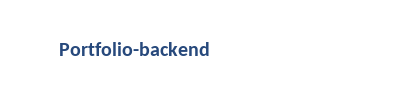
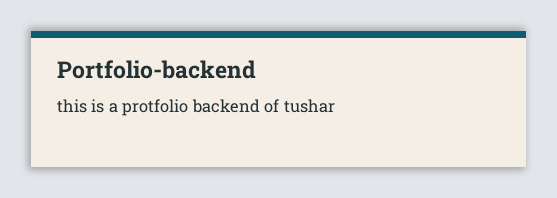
+ this is a protfolio backend of tushar

